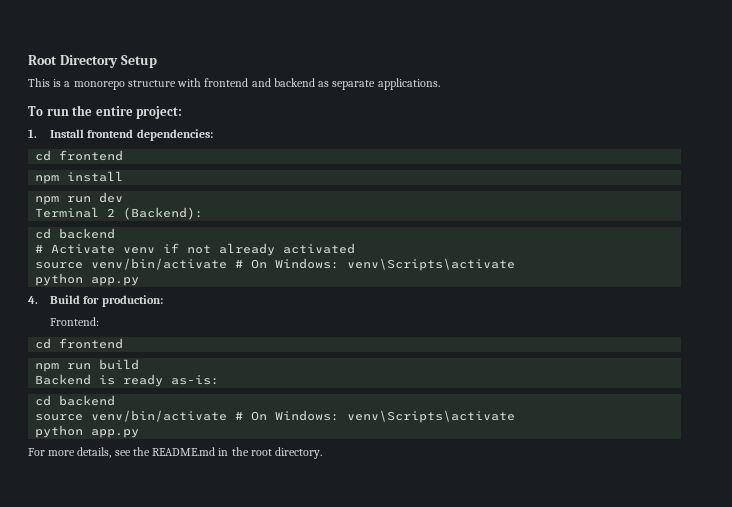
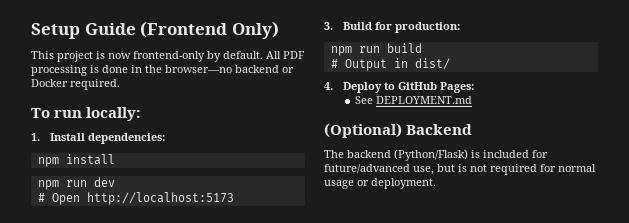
- Root Directory Setup
- This is a monorepo structure with frontend and backend as separate applications.
+ Setup Guide (Frontend Only)
+ This project is now frontend-only by default. All PDF processing is done in the browser—no backend or Docker required.
- To run the entire project:
+ To run locally:
- 1. Install frontend dependencies:
- cd frontend
+ 1. Install dependencies:
- Terminal 2 (Backend):
- cd backend
- # Activate venv if not already activated
- source venv/bin/activate # On Windows: venv\Scripts\activate
- python app.py
- 4. Build for production:
+ # Open http://localhost:5173
+ 3. Build for production:
- Frontend:
- cd frontend
- Backend is ready as-is:
- cd backend
- source venv/bin/activate # On Windows: venv\Scripts\activate
- python app.py
- For more details, see the README.md in the root directory.
+ # Output in dist/
+ 4. Deploy to GitHub Pages:
+ See DEPLOYMENT.md
+ (Optional) Backend
+ The backend (Python/Flask) is included for future/advanced use, but is not required for normal usage or deployment.

